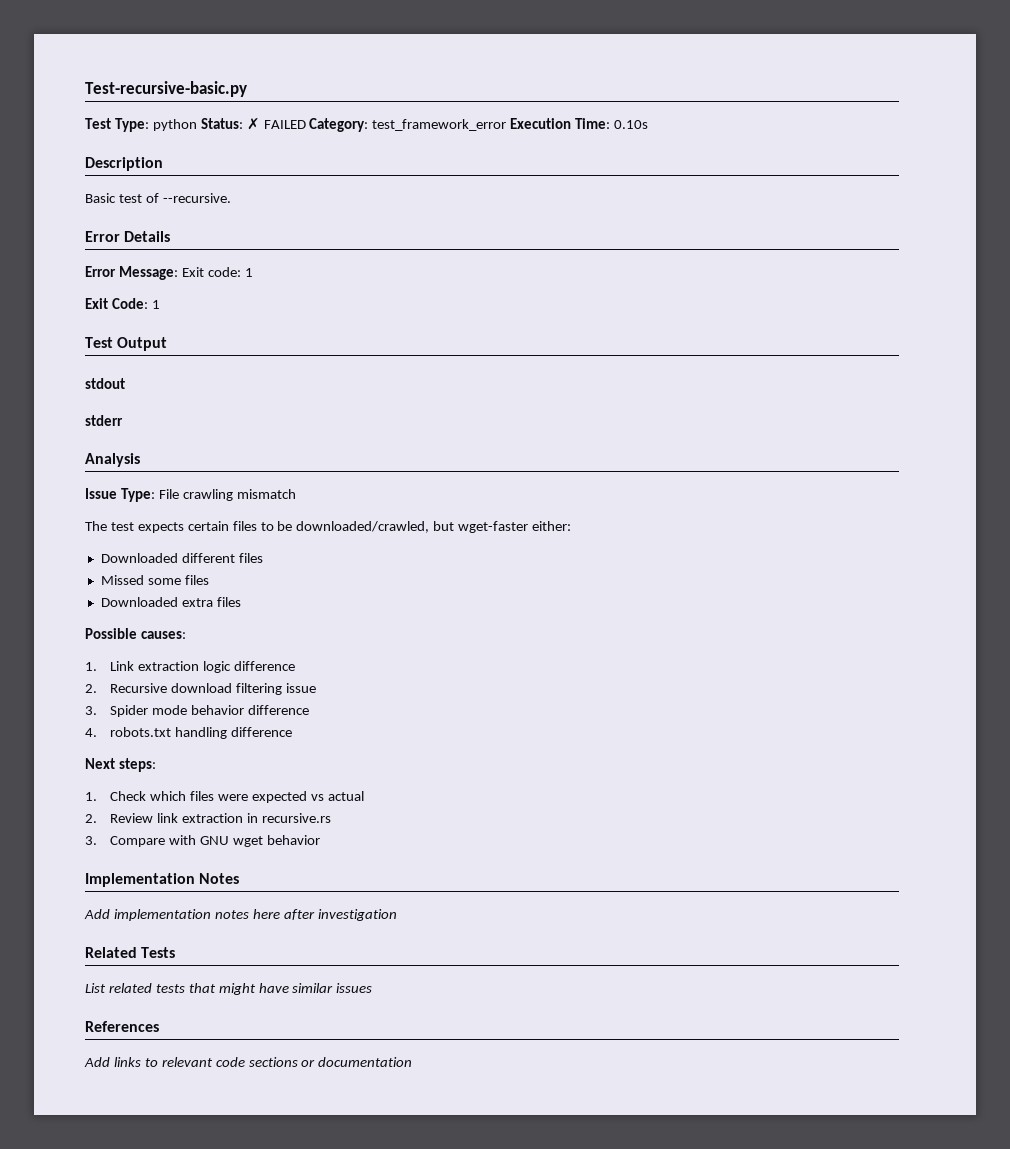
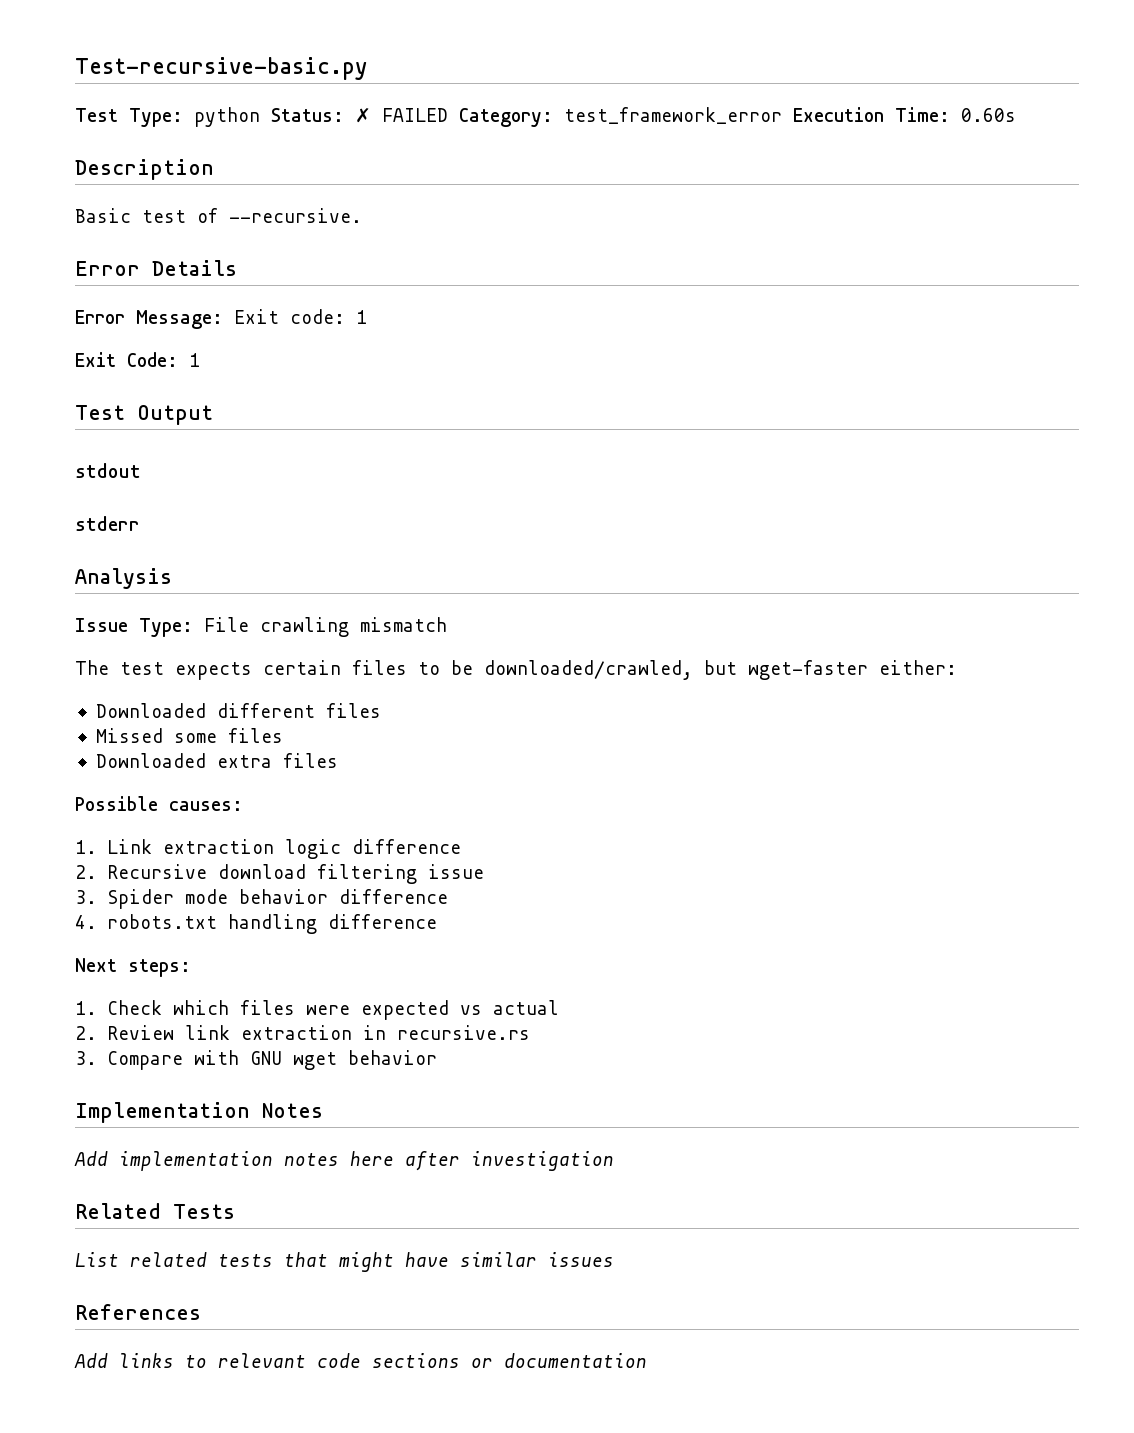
- Test Type: python Status: ✗ FAILED Category: test_framework_error Execution Time: 0.10s
+ Test Type: python Status: ✗ FAILED Category: test_framework_error Execution Time: 0.60s

